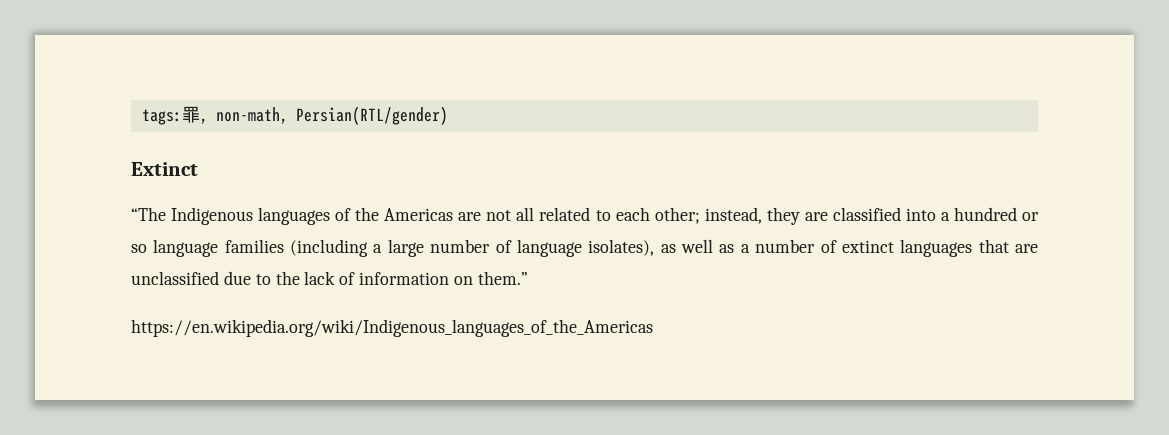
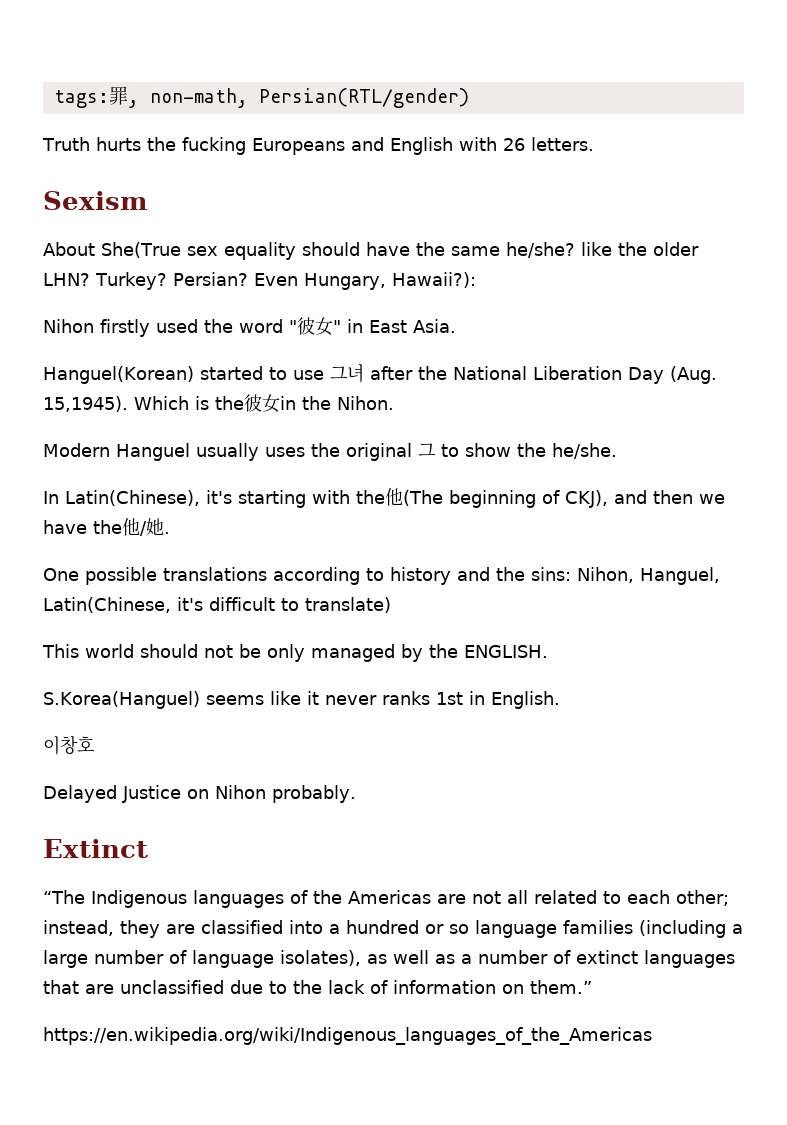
+ Truth hurts the fucking Europeans and English with 26 letters.
+ Sexism
+ About She(True sex equality should have the same he/she? like the older LHN? Turkey? Persian? Even Hungary, Hawaii?):
+ Nihon firstly used the word "彼女" in East Asia.
+ Hanguel(Korean) started to use 그녀 after the National Liberation Day (Aug. 15,1945). Which is the彼女in the Nihon.
+ Modern Hanguel usually uses the original 그 to show the he/she.
+ In Latin(Chinese), it's starting with the他(The beginning of CKJ), and then we have the他/她.
+ One possible translations according to history and the sins: Nihon, Hanguel, Latin(Chinese, it's difficult to translate)
+ This world should not be only managed by the ENGLISH.
+ S.Korea(Hanguel) seems like it never ranks 1st in English.
+ 이창호
+ Delayed Justice on Nihon probably.

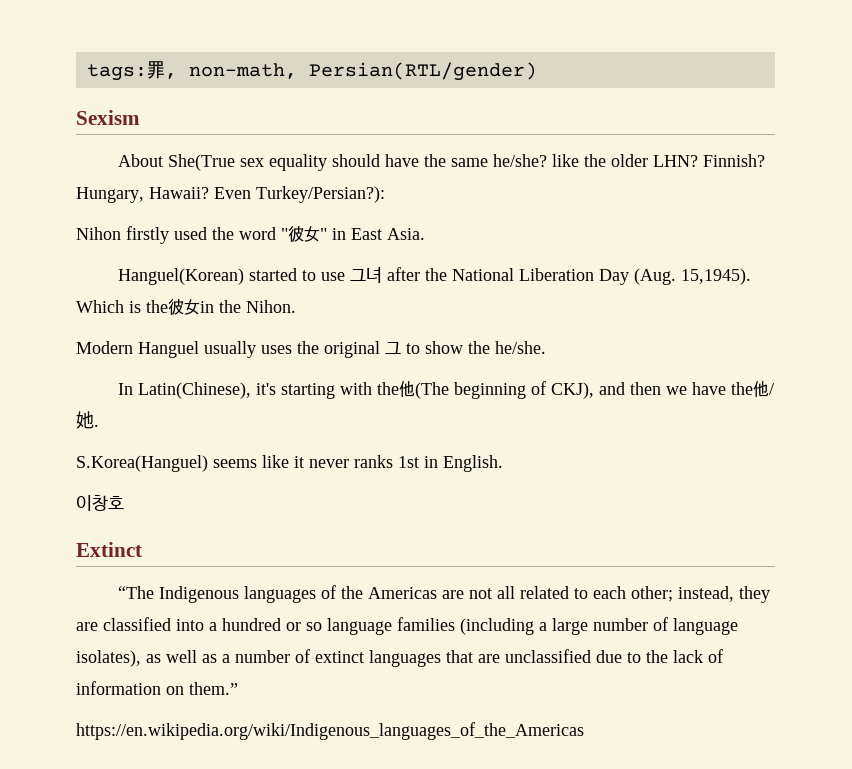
- Truth hurts the fucking Europeans and English with 26 letters.
- Turkey? Persian? Even Hungary, Hawaii?):
+ Finnish? Hungary, Hawaii? Even Turkey/Persian?):
- One possible translations according to history and the sins: Nihon, Hanguel, Latin(Chinese, it's difficult to translate)
- This world should not be only managed by the ENGLISH.
- Delayed Justice on Nihon probably.

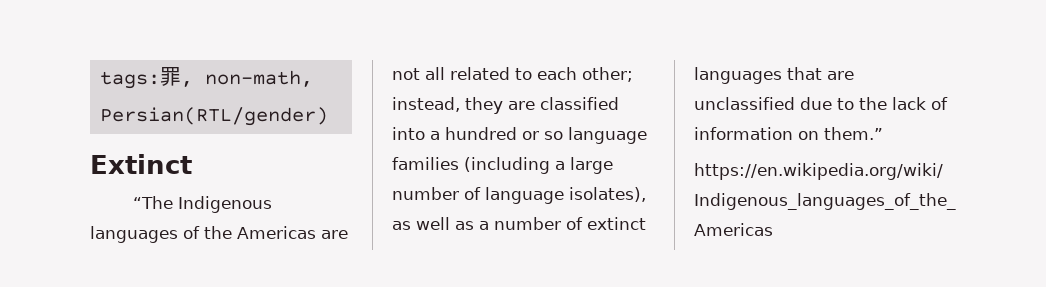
- Sexism
- About She(True sex equality should have the same he/she? like the older LHN? Finnish? Hungary, Hawaii? Even Turkey/Persian?):
- Nihon firstly used the word "彼女" in East Asia.
- Hanguel(Korean) started to use 그녀 after the National Liberation Day (Aug. 15,1945). Which is the彼女in the Nihon.
- Modern Hanguel usually uses the original 그 to show the he/she.
- In Latin(Chinese), it's starting with the他(The beginning of CKJ), and then we have the他/她.
- S.Korea(Hanguel) seems like it never ranks 1st in English.
- 이창호

